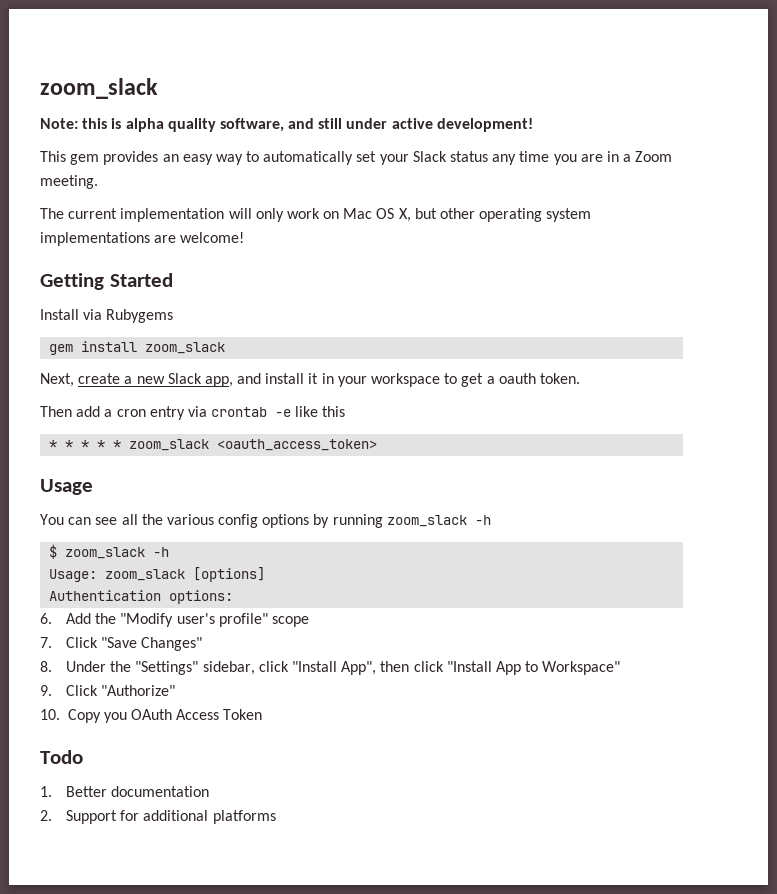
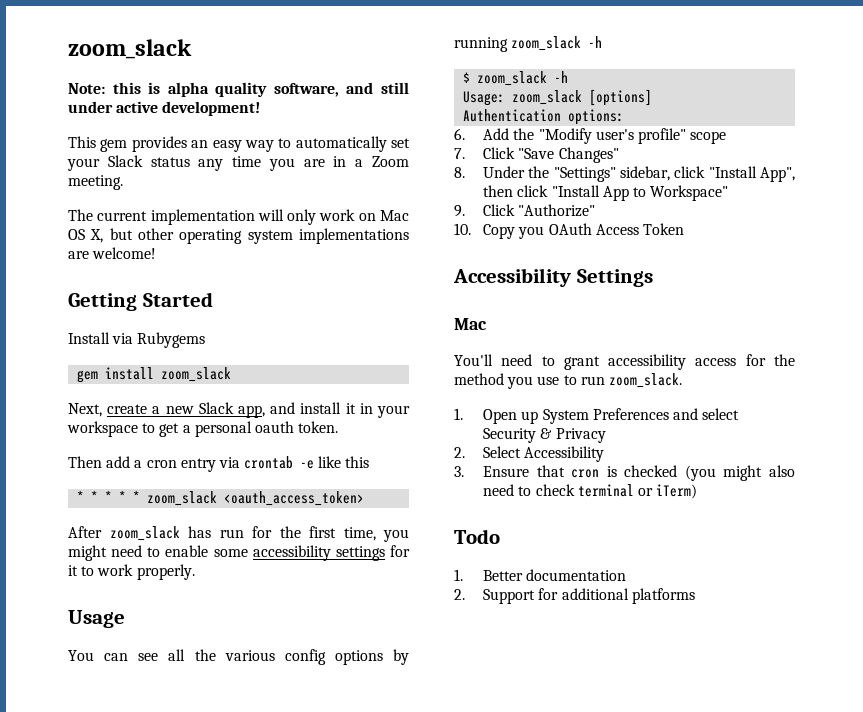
- Next, create a new Slack app, and install it in your workspace to get a oauth token.
+ Next, create a new Slack app, and install it in your workspace to get a personal oauth token.
+ After zoom_slack has run for the first time, you might need to enable some accessibility settings for it to work properly.
+ Accessibility Settings
+ Mac
+ You'll need to grant accessibility access for the method you use to run zoom_slack.
+ 1. Open up System Preferences and select Security & Privacy
+ 2. Select Accessibility
+ 3. Ensure that cron is checked (you might also need to check terminal or iTerm)

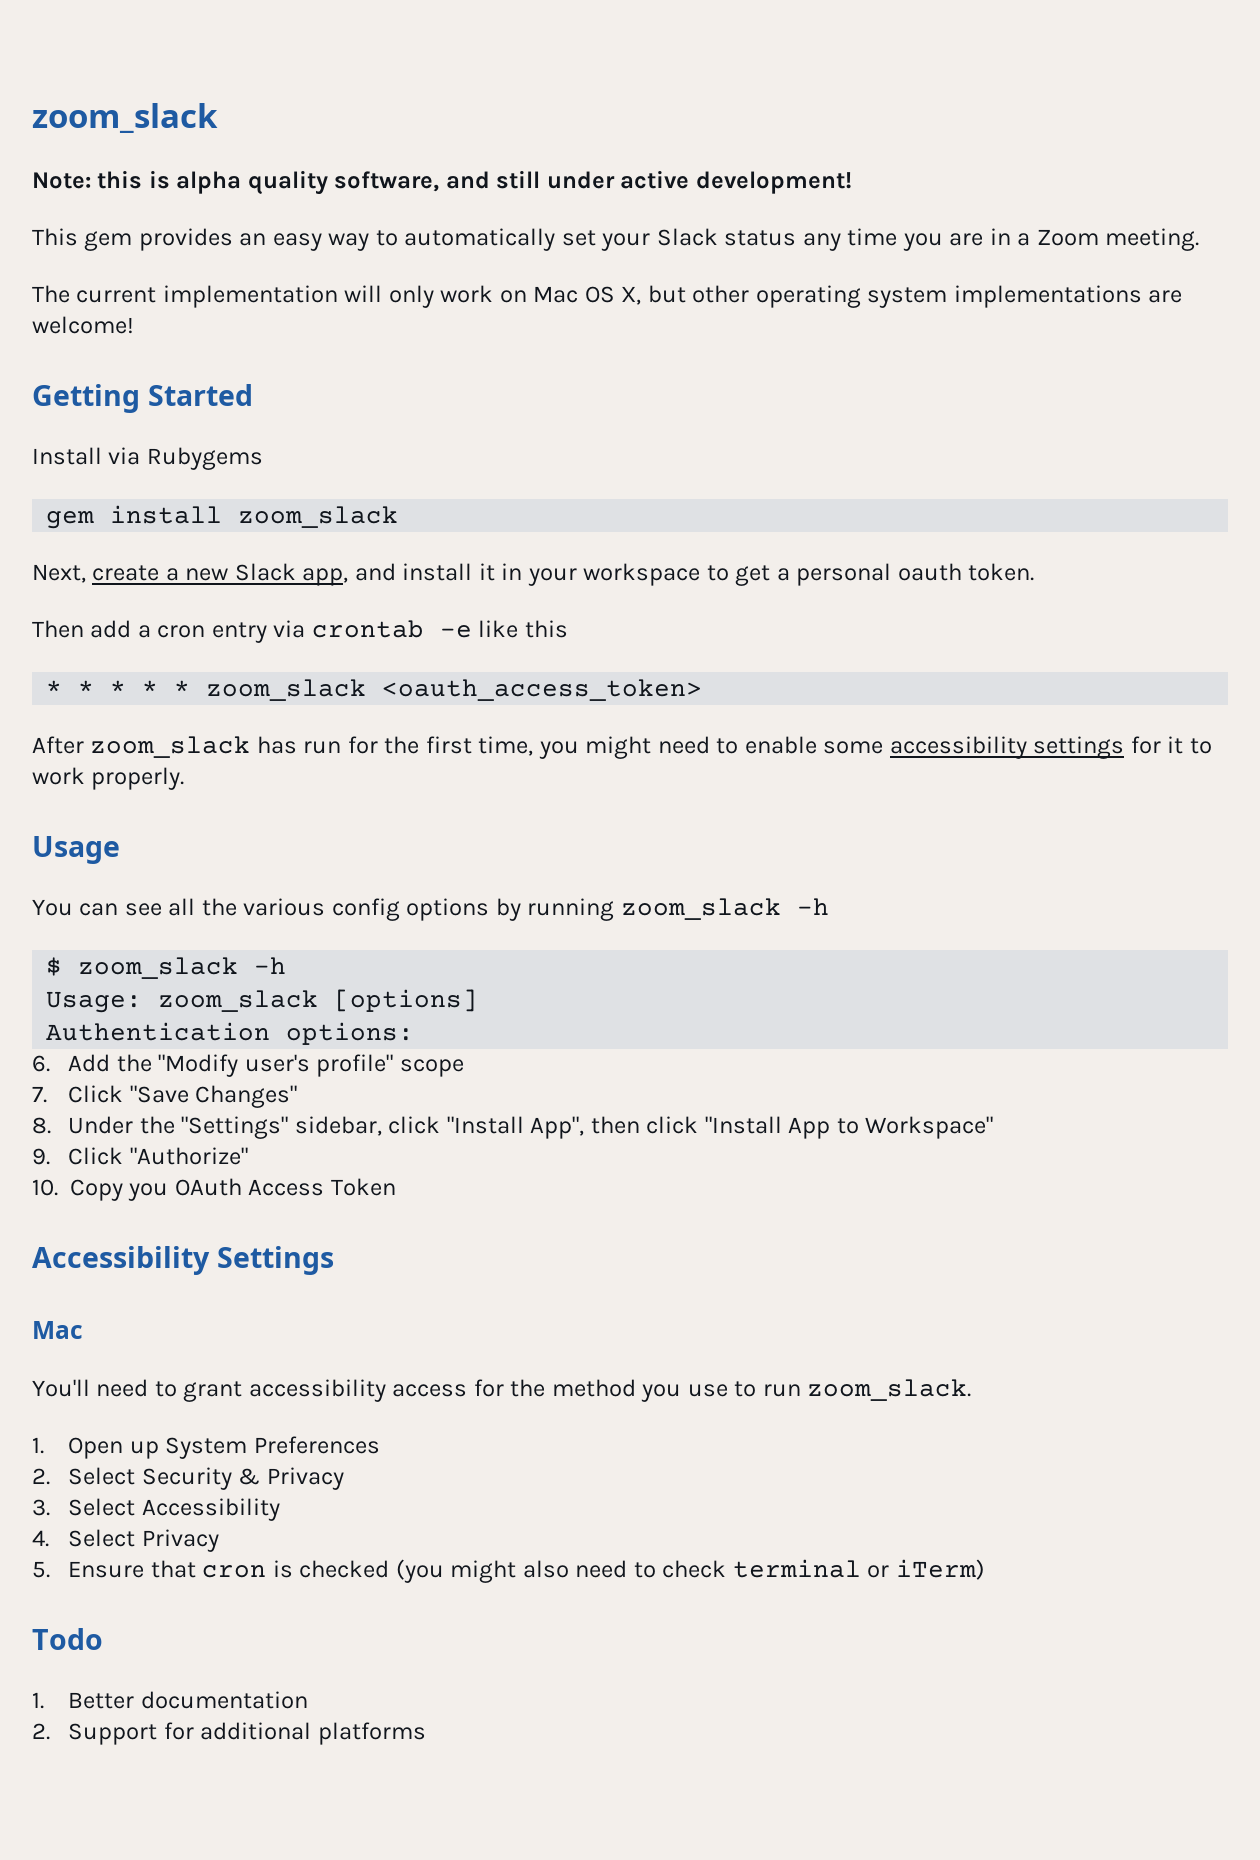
- 1. Open up System Preferences and select Security & Privacy
+ 1. Open up System Preferences
+ 2. Select Security & Privacy
- 2. Select Accessibility
+ 3. Select Accessibility
- 3. Ensure that cron is checked (you might also need to check terminal or iTerm)
+ 4. Select Privacy
+ 5. Ensure that cron is checked (you might also need to check terminal or iTerm)

